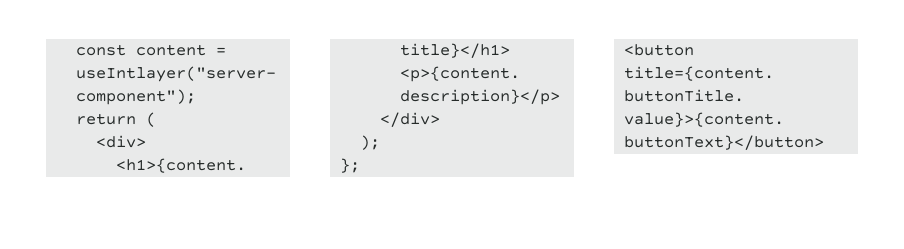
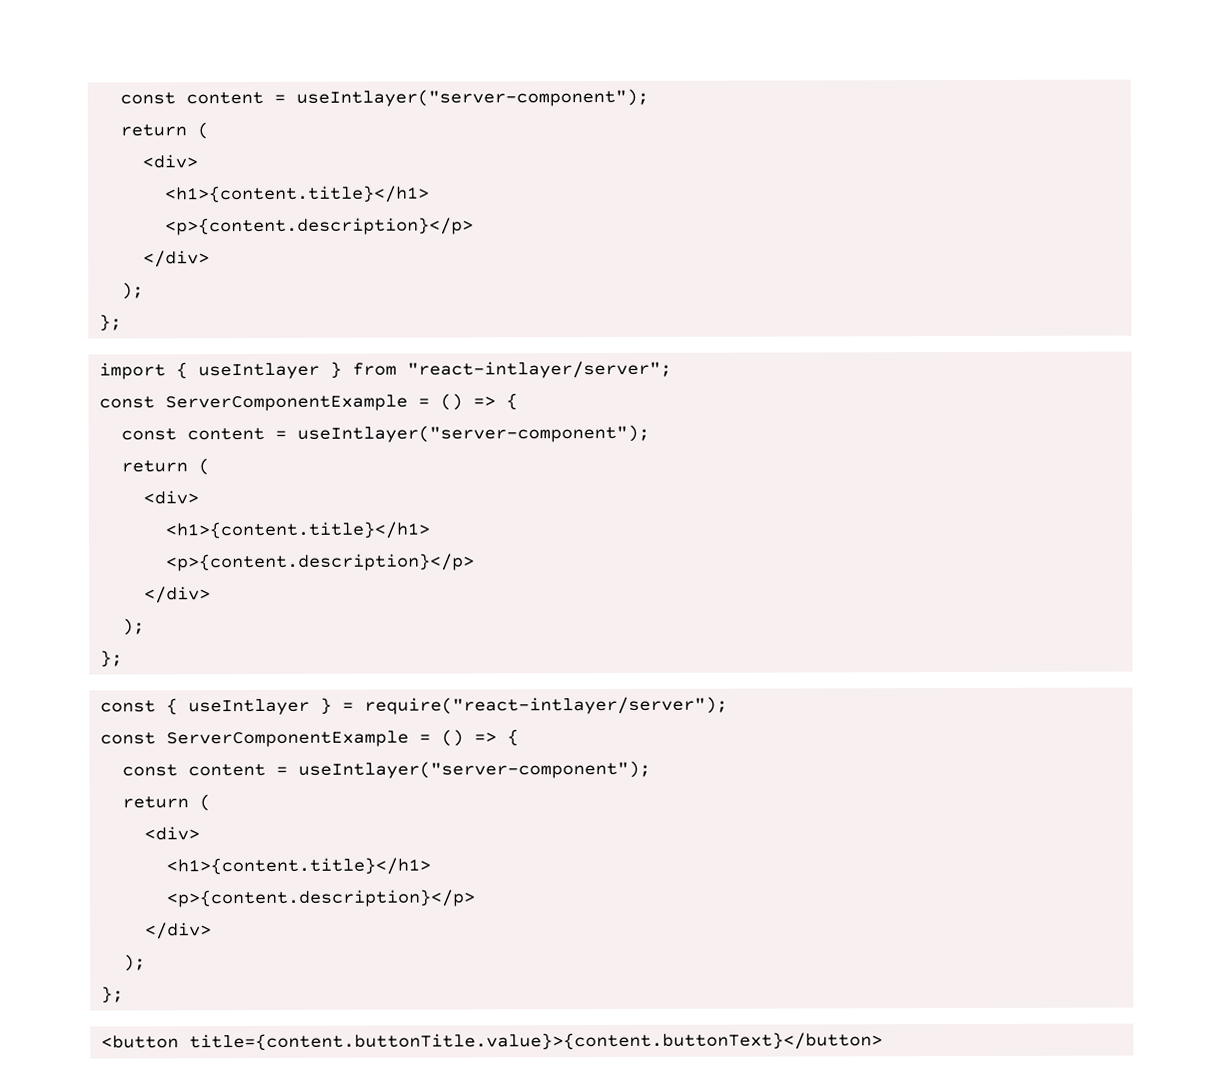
+ import { useIntlayer } from "react-intlayer/server";
+ const ServerComponentExample = () => {
+ const content = useIntlayer("server-component");
+ return (
+ <div>
+ <h1>{content.title}</h1>
+ <p>{content.description}</p>
+ </div>
+ );
+ };
+ const { useIntlayer } = require("react-intlayer/server");
+ const ServerComponentExample = () => {
+ const content = useIntlayer("server-component");
+ return (
+ <div>
+ <h1>{content.title}</h1>
+ <p>{content.description}</p>
+ </div>
+ );
+ };

